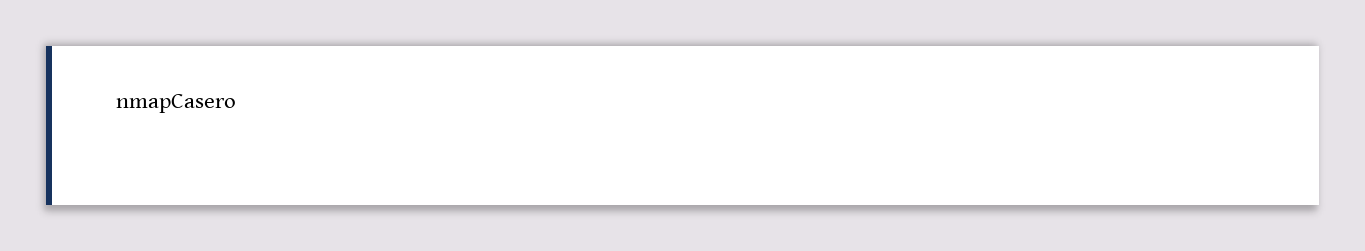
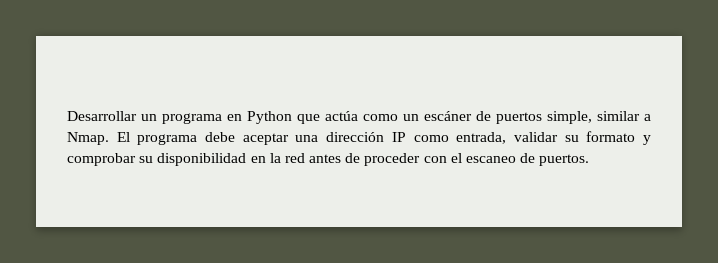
- nmapCasero
+ Desarrollar un programa en Python que actúa como un escáner de puertos simple, similar a Nmap. El programa debe aceptar una dirección IP como entrada, validar su formato y comprobar su disponibilidad en la red antes de proceder con el escaneo de puertos.

